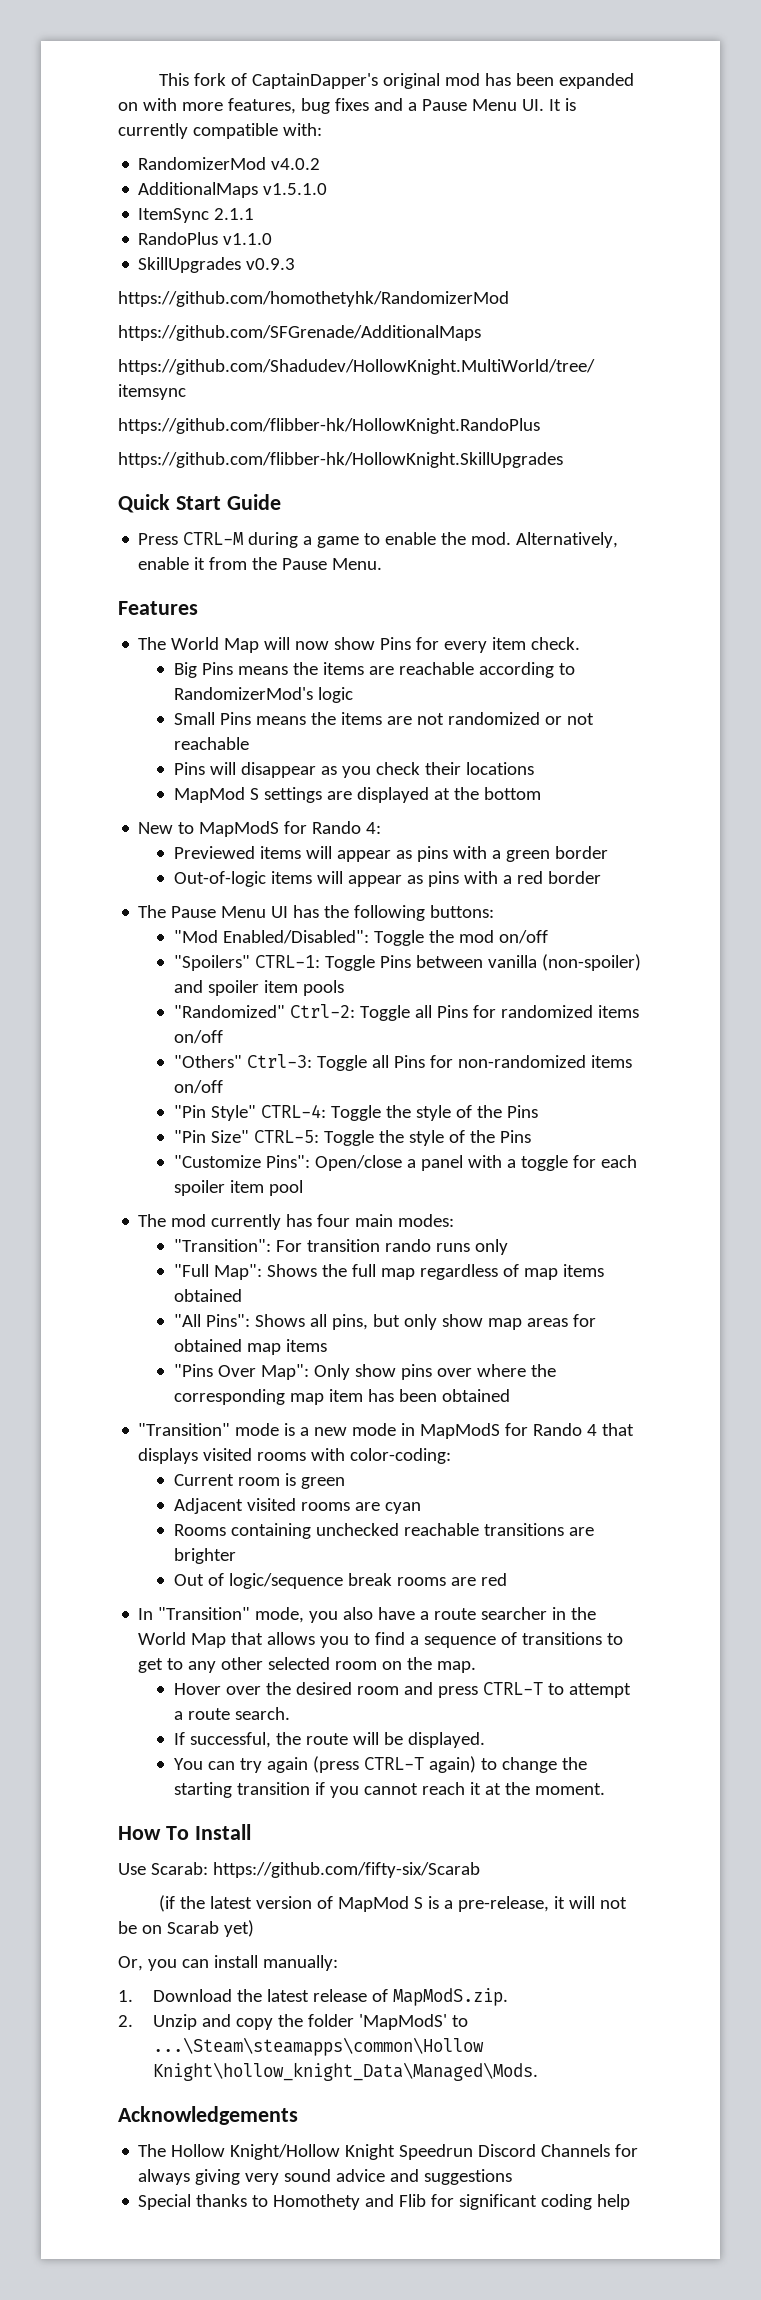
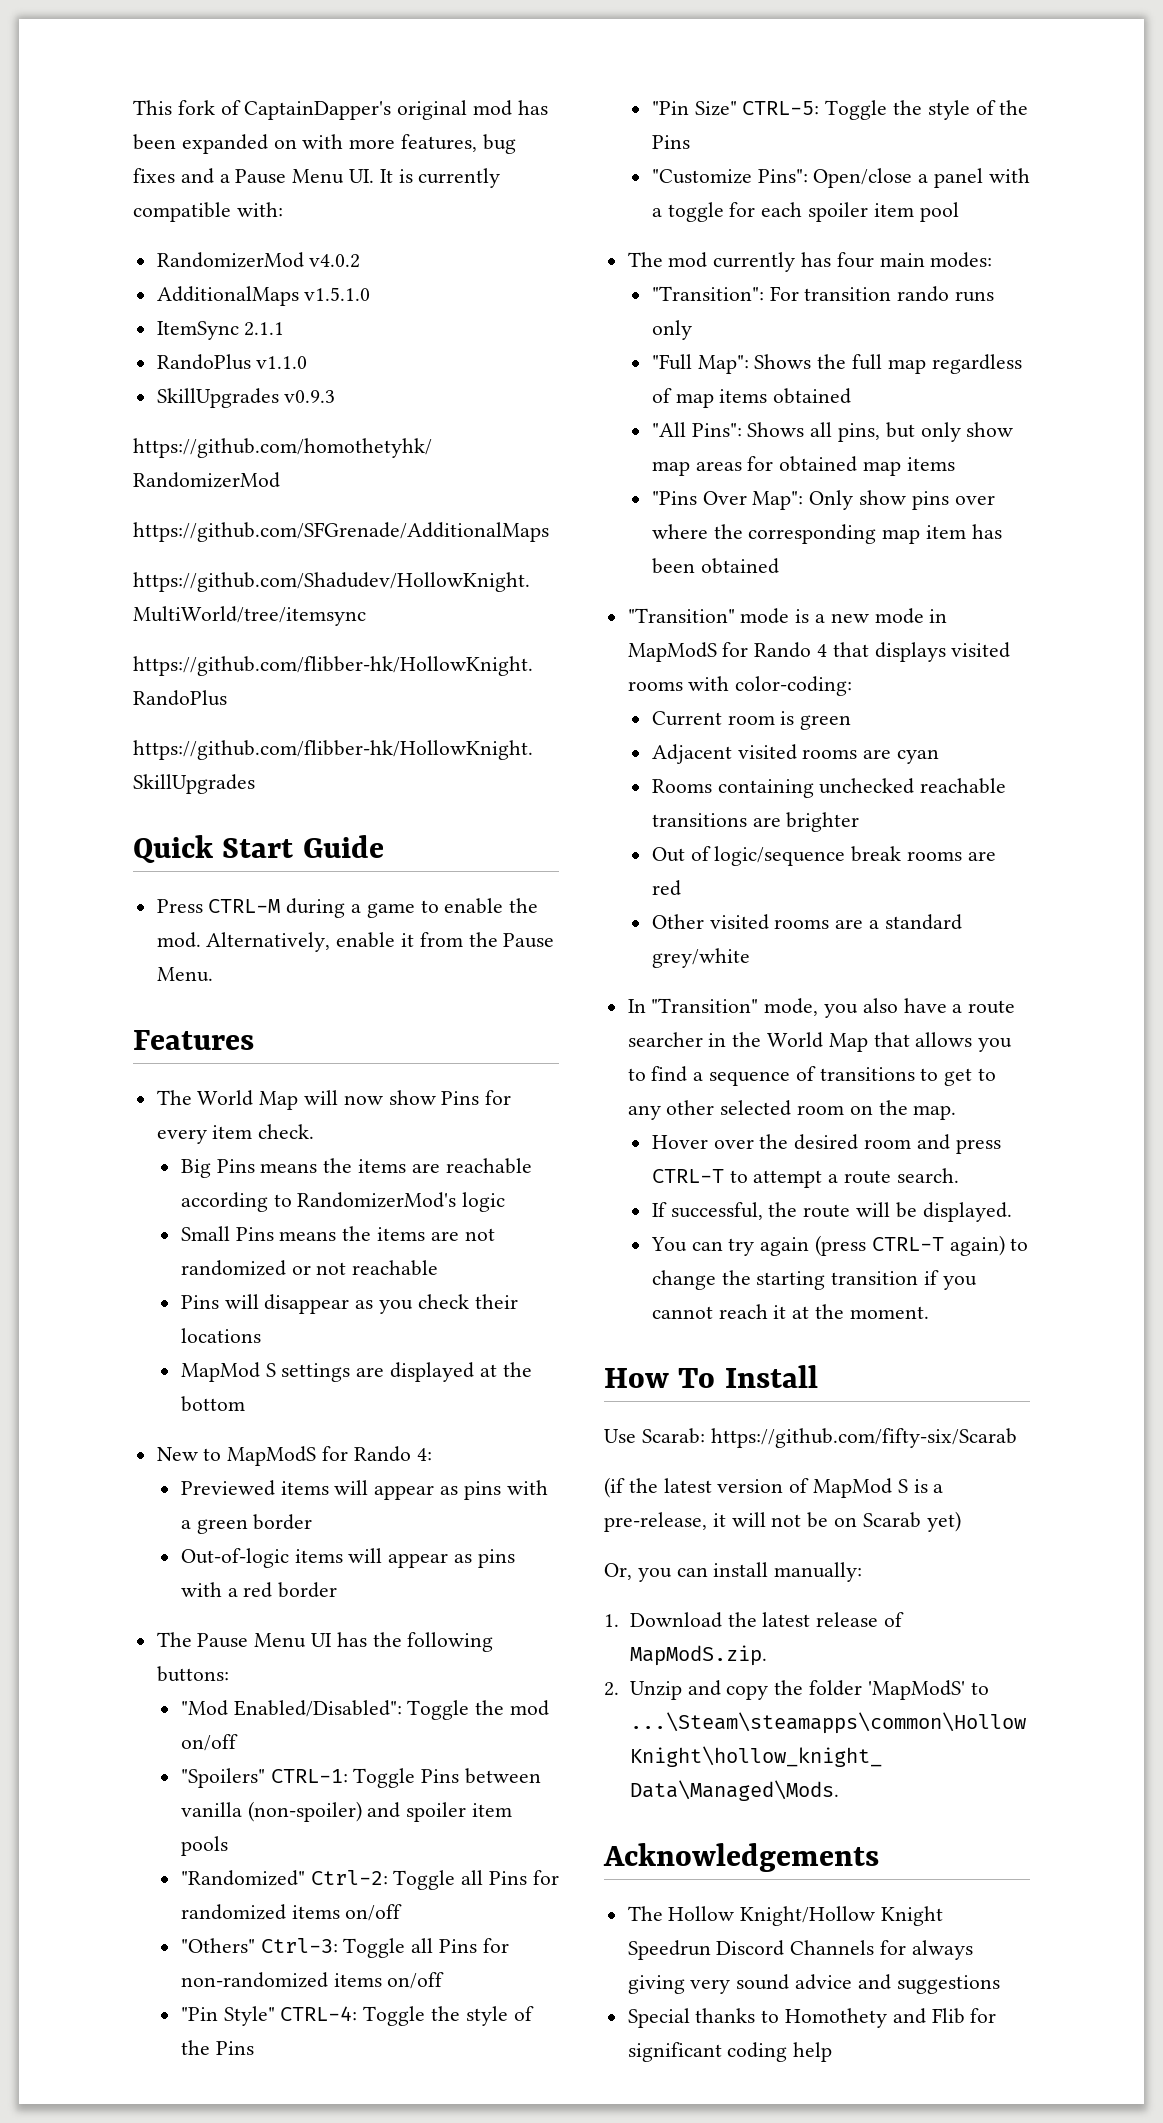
+ Other visited rooms are a standard grey/white

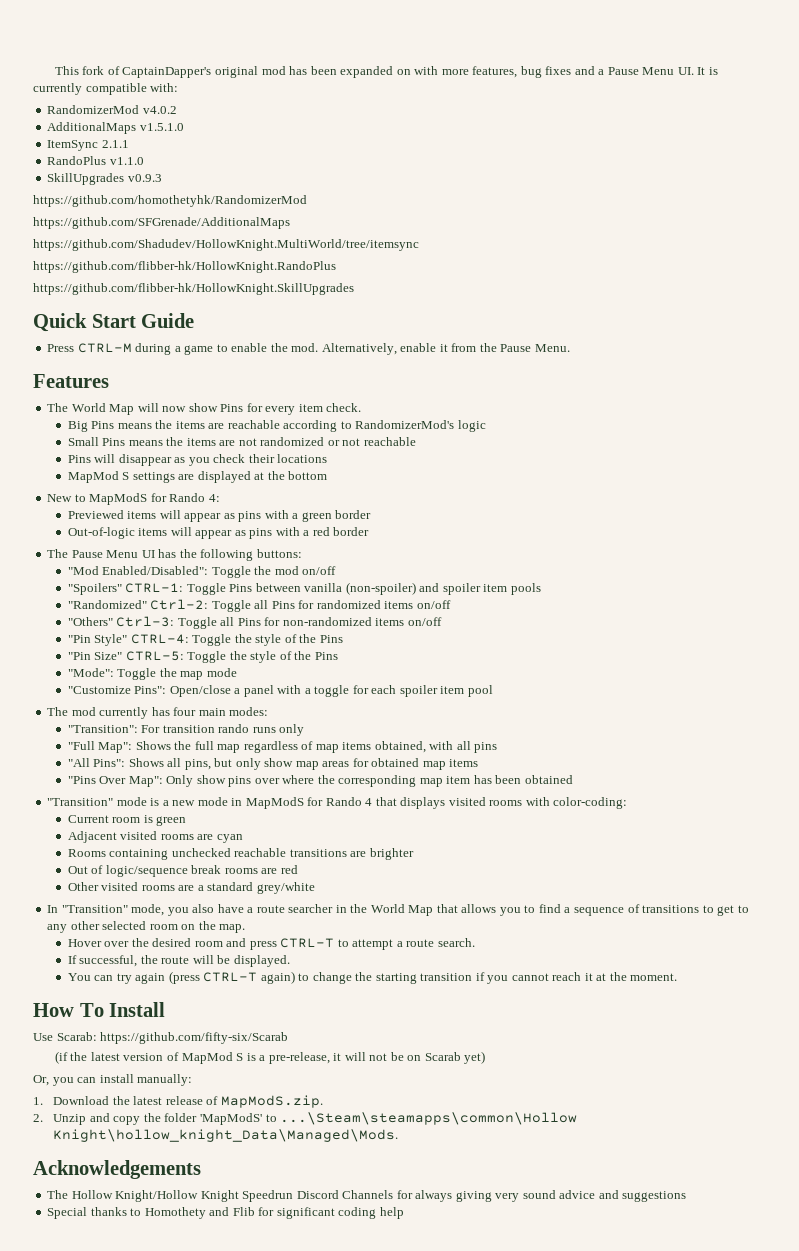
+ "Mode": Toggle the map mode
- "Full Map": Shows the full map regardless of map items obtained
+ "Full Map": Shows the full map regardless of map items obtained, with all pins

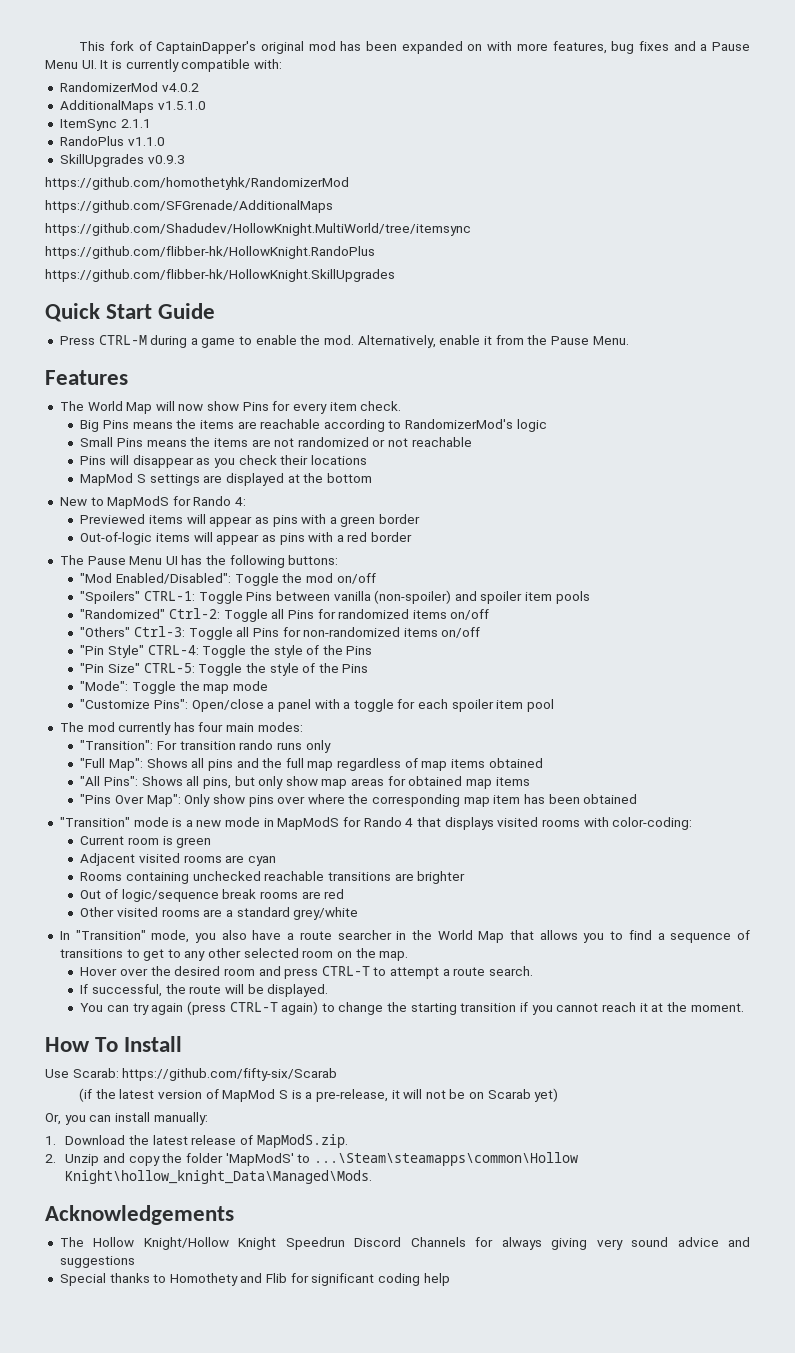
- "Full Map": Shows the full map regardless of map items obtained, with all pins
+ "Full Map": Shows all pins and the full map regardless of map items obtained

